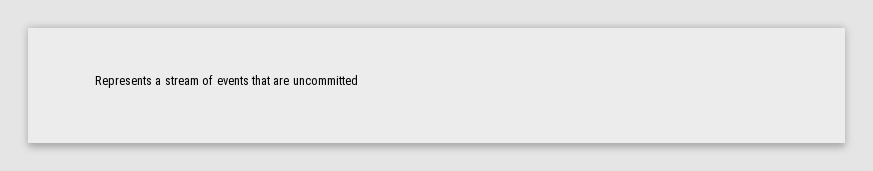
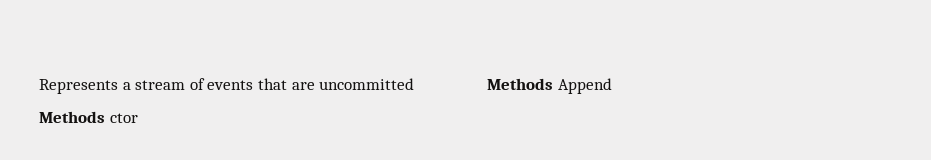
+ Methods ctor
+ Methods Append

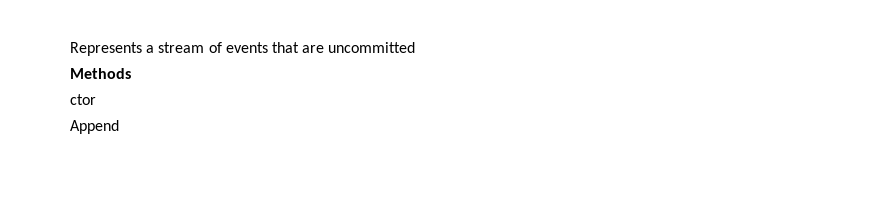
- Methods ctor
+ Methods
+ ctor
- Methods Append
+ Append

